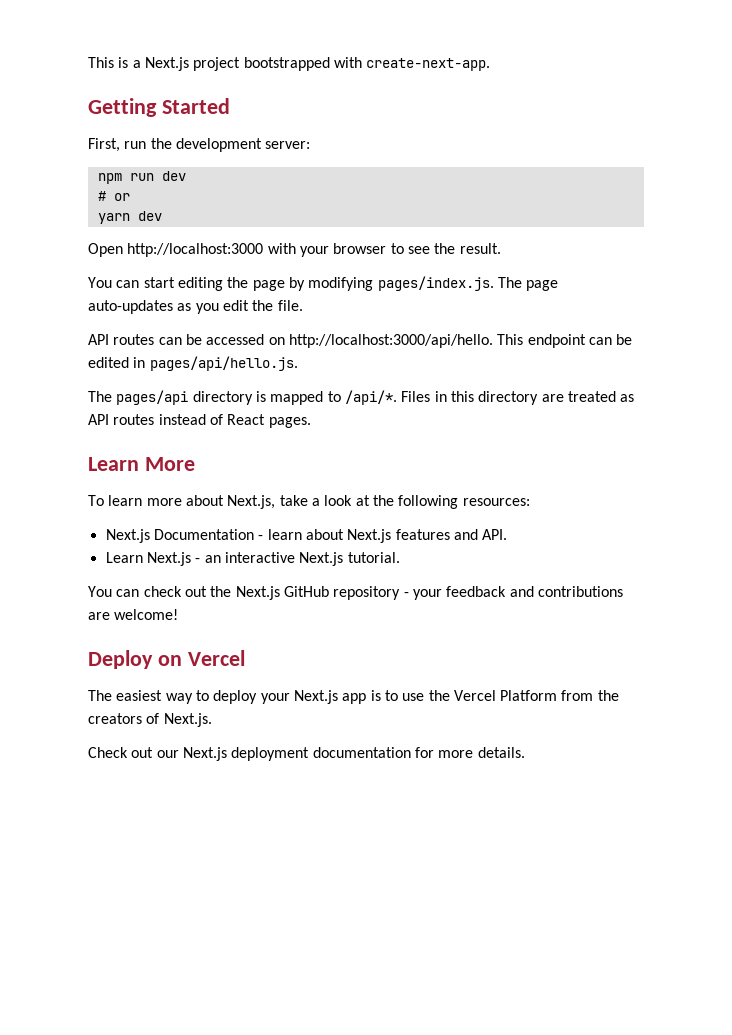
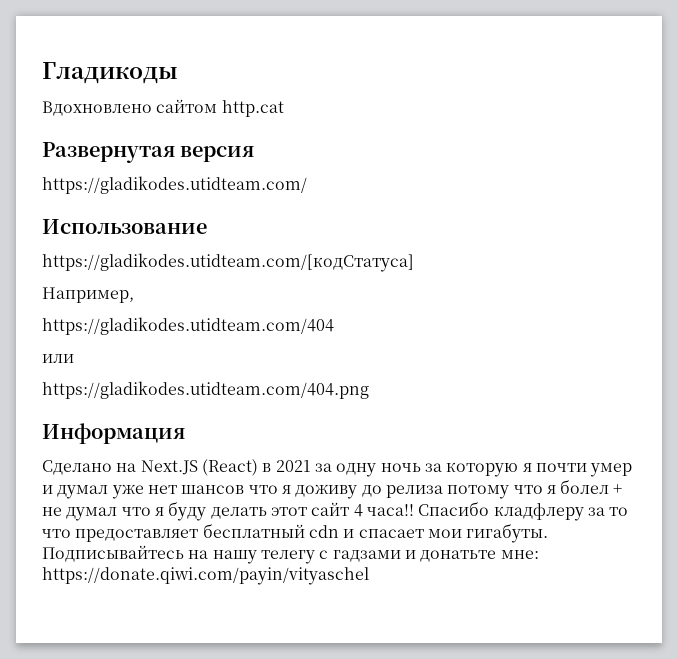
- This is a Next.js project bootstrapped with create-next-app.
- Getting Started
- First, run the development server:
- npm run dev
- # or
- yarn dev
- Open http://localhost:3000 with your browser to see the result.
- You can start editing the page by modifying pages/index.js. The page auto-updates as you edit the file.
- API routes can be accessed on http://localhost:3000/api/hello. This endpoint can be edited in pages/api/hello.js.
- The pages/api directory is mapped to /api/*. Files in this directory are treated as API routes instead of React pages.
- Learn More
- To learn more about Next.js, take a look at the following resources:
- Next.js Documentation - learn about Next.js features and API.
- Learn Next.js - an interactive Next.js tutorial.
- You can check out the Next.js GitHub repository - your feedback and contributions are welcome!
- Deploy on Vercel
- The easiest way to deploy your Next.js app is to use the Vercel Platform from the creators of Next.js.
- Check out our Next.js deployment documentation for more details.
+ Гладикоды
+ Вдохновлено сайтом http.cat
+ Развернутая версия
+ https://gladikodes.utidteam.com/
+ Использование
+ https://gladikodes.utidteam.com/[кодСтатуса]
+ Например,
+ https://gladikodes.utidteam.com/404
+ или
+ https://gladikodes.utidteam.com/404.png
+ Информация
+ Сделано на Next.JS (React) в 2021 за одну ночь за которую я почти умер и думал уже нет шансов что я доживу до релиза потому что я болел + не думал что я буду делать этот сайт 4 часа!! Спасибо кладфлеру за то что предоставляет бесплатный cdn и спасает мои гигабуты. Подписывайтесь на нашу телегу c гадзами и донатьте мне: https://donate.qiwi.com/payin/vityaschel

